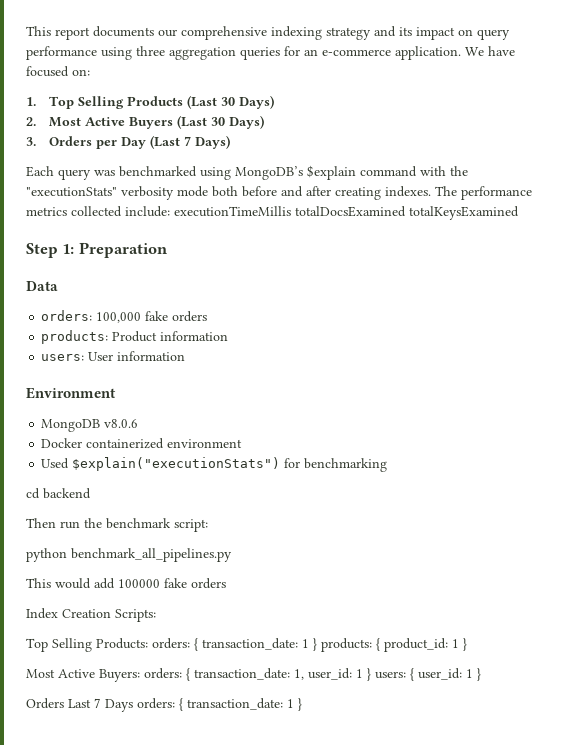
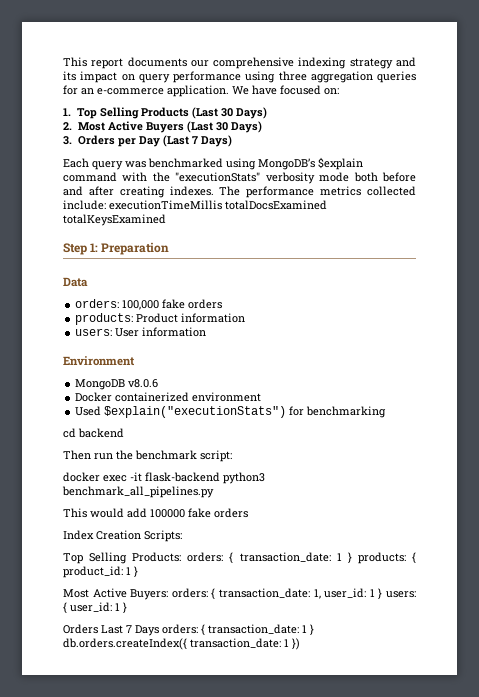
- python benchmark_all_pipelines.py
+ docker exec -it flask-backend python3 benchmark_all_pipelines.py
- Orders Last 7 Days orders: { transaction_date: 1 }
+ Orders Last 7 Days orders: { transaction_date: 1 } db.orders.createIndex({ transaction_date: 1 })

